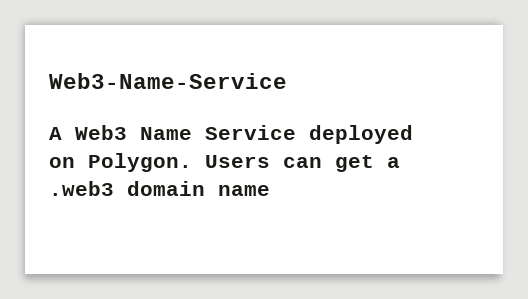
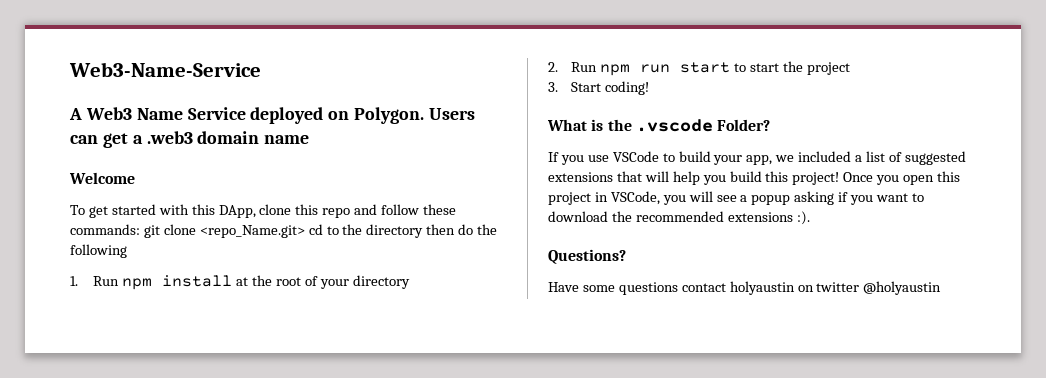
+ Welcome
+ To get started with this DApp, clone this repo and follow these commands: git clone <repo_Name.git> cd to the directory then do the following
+ 1. Run npm install at the root of your directory
+ 2. Run npm run start to start the project
+ 3. Start coding!
+ What is the .vscode Folder?
+ If you use VSCode to build your app, we included a list of suggested extensions that will help you build this project! Once you open this project in VSCode, you will see a popup asking if you want to download the recommended extensions :).
+ Questions?
+ Have some questions contact holyaustin on twitter @holyaustin

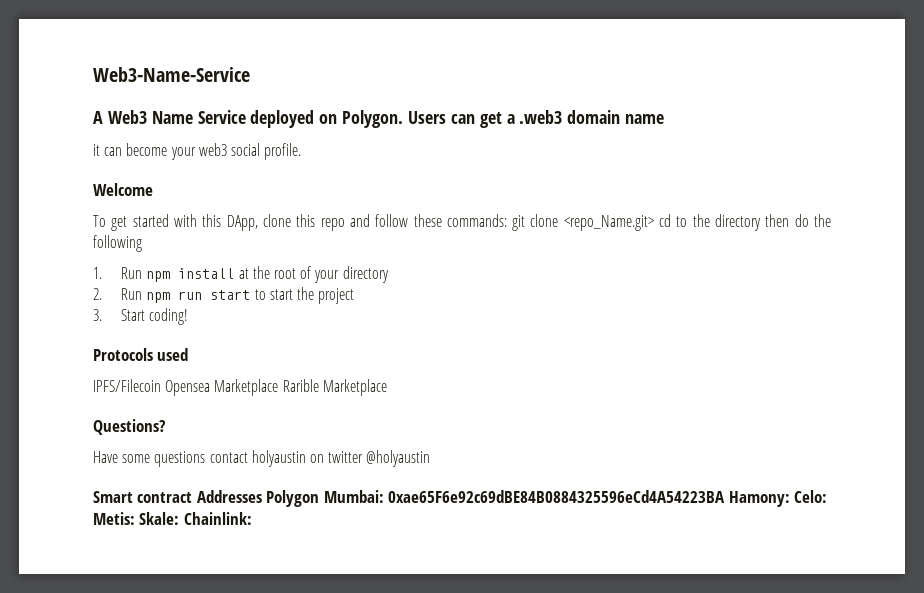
+ it can become your web3 social profile.
- What is the .vscode Folder?
- If you use VSCode to build your app, we included a list of suggested extensions that will help you build this project! Once you open this project in VSCode, you will see a popup asking if you want to download the recommended extensions :).
+ Protocols used
+ IPFS/Filecoin Opensea Marketplace Rarible Marketplace
+ Smart contract Addresses Polygon Mumbai: 0xae65F6e92c69dBE84B0884325596eCd4A54223BA Hamony: Celo: Metis: Skale: Chainlink:

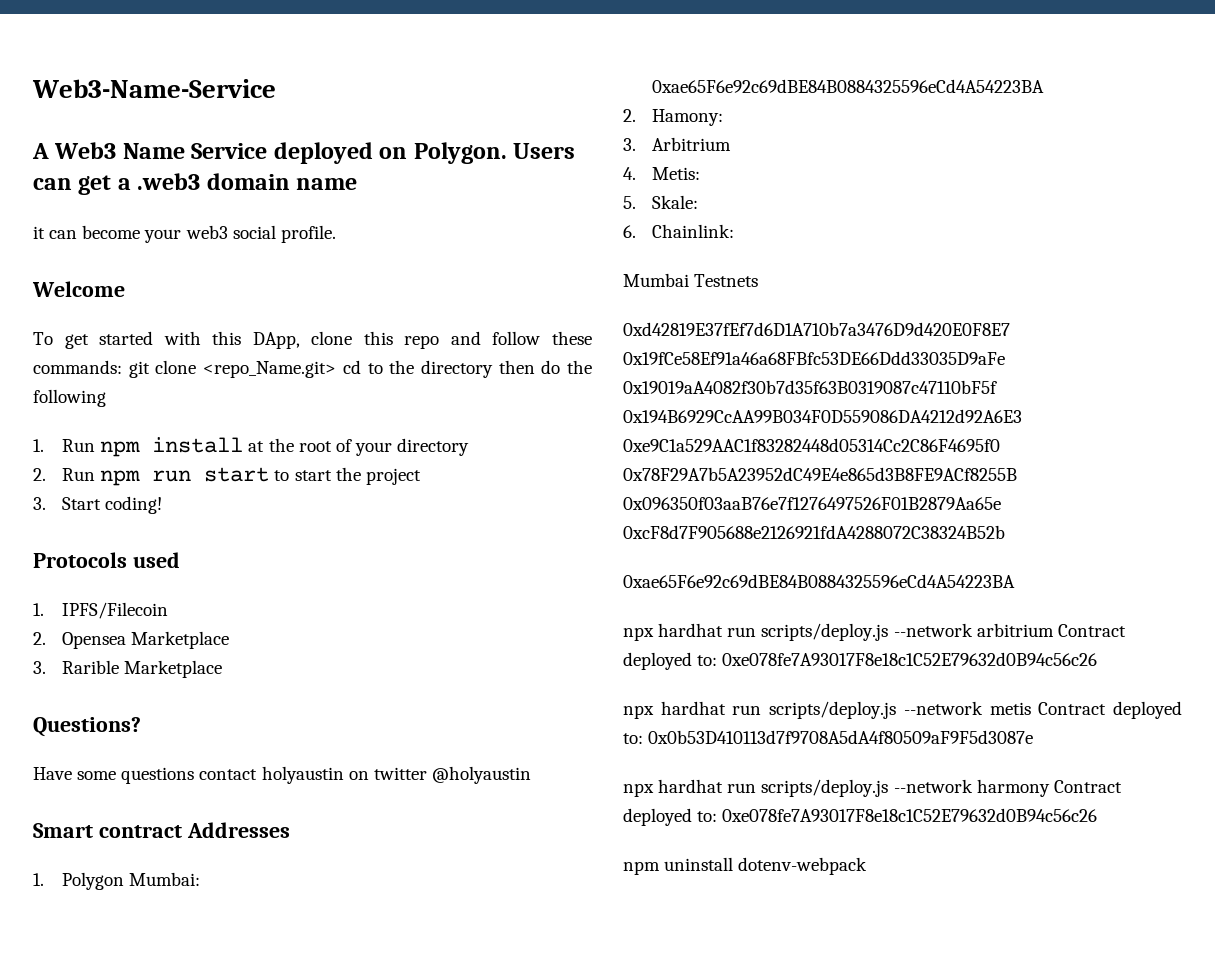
- IPFS/Filecoin Opensea Marketplace Rarible Marketplace
+ 1. IPFS/Filecoin
+ 2. Opensea Marketplace
+ 3. Rarible Marketplace
- Smart contract Addresses Polygon Mumbai: 0xae65F6e92c69dBE84B0884325596eCd4A54223BA Hamony: Celo: Metis: Skale: Chainlink:
+ Smart contract Addresses
+ 1. Polygon Mumbai: 0xae65F6e92c69dBE84B0884325596eCd4A54223BA
+ 2. Hamony:
+ 3. Arbitrium
+ 4. Metis:
+ 5. Skale:
+ 6. Chainlink:
+ Mumbai Testnets
+ 0xd42819E37fEf7d6D1A710b7a3476D9d420E0F8E7 0x19fCe58Ef91a46a68FBfc53DE66Ddd33035D9aFe 0x19019aA4082f30b7d35f63B0319087c47110bF5f 0x194B6929CcAA99B034F0D559086DA4212d92A6E3 0xe9C1a529AAC1f83282448d05314Cc2C86F4695f0 0x78F29A7b5A23952dC49E4e865d3B8FE9ACf8255B 0x096350f03aaB76e7f1276497526F01B2879Aa65e 0xcF8d7F905688e2126921fdA4288072C38324B52b
+ 0xae65F6e92c69dBE84B0884325596eCd4A54223BA
+ npx hardhat run scripts/deploy.js --network arbitrium Contract deployed to: 0xe078fe7A93017F8e18c1C52E79632d0B94c56c26
+ npx hardhat run scripts/deploy.js --network metis Contract deployed to: 0x0b53D410113d7f9708A5dA4f80509aF9F5d3087e
+ npx hardhat run scripts/deploy.js --network harmony Contract deployed to: 0xe078fe7A93017F8e18c1C52E79632d0B94c56c26
+ npm uninstall dotenv-webpack

